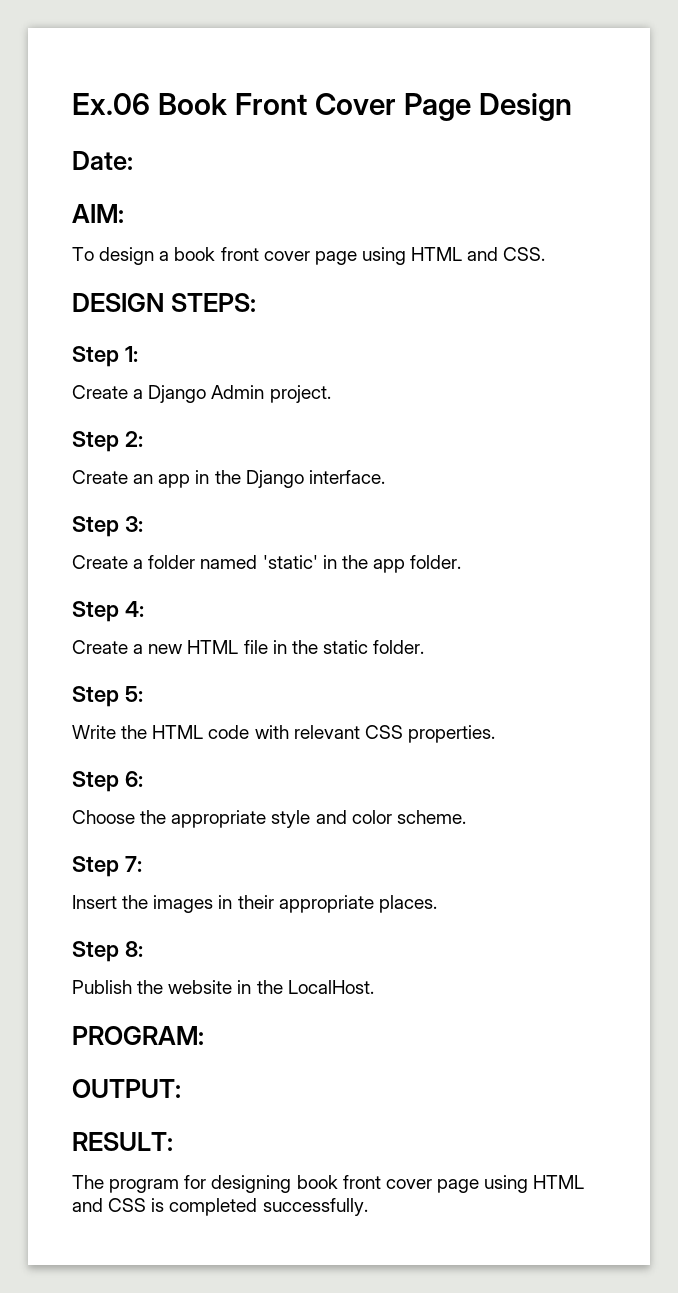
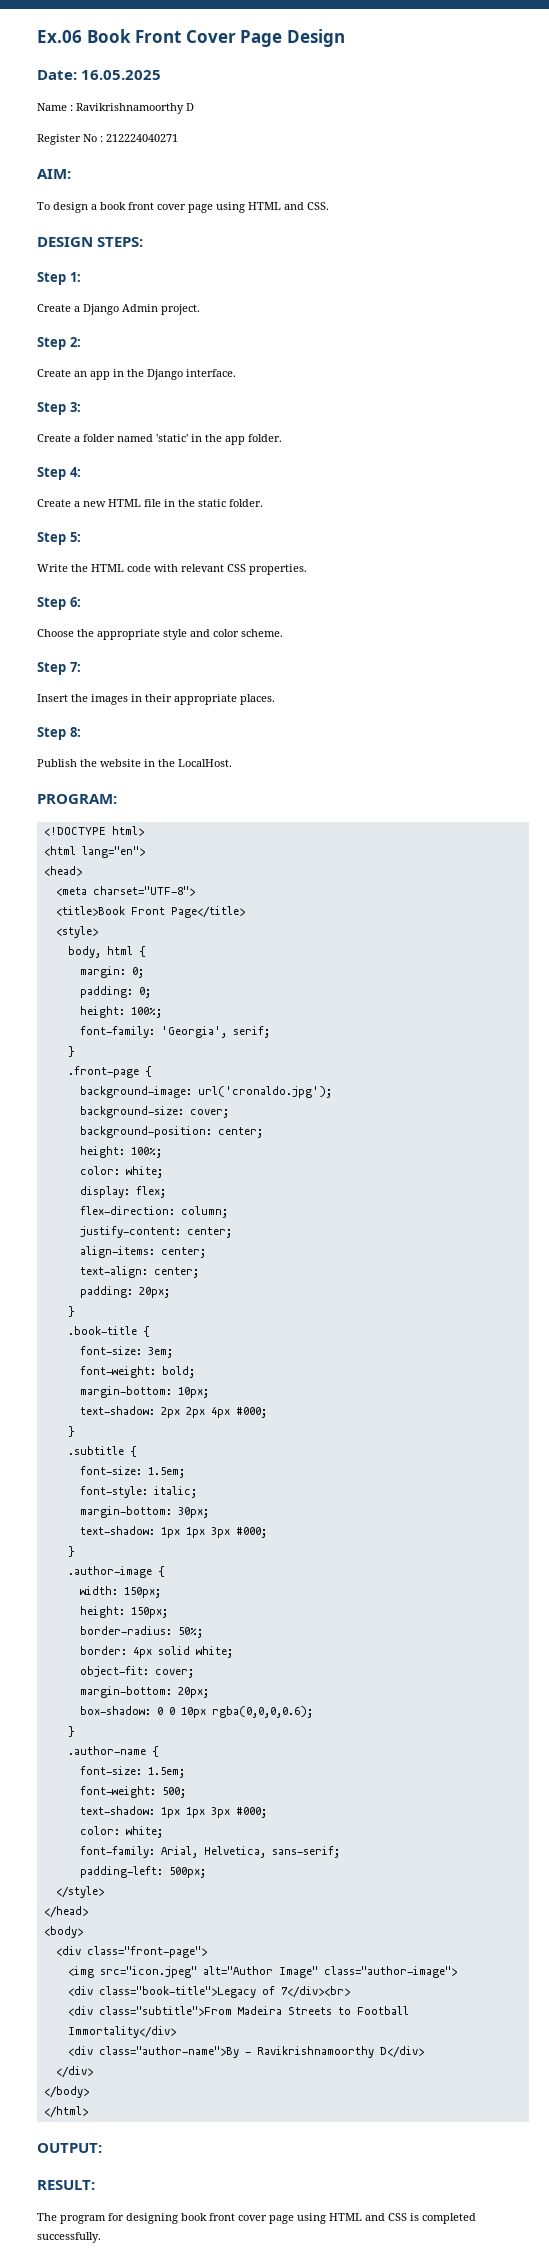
- Date:
+ Date: 16.05.2025
+ Name : Ravikrishnamoorthy D
+ Register No : 212224040271
+ <!DOCTYPE html>
+ <html lang="en">
+ <head>
+ <meta charset="UTF-8">
+ <title>Book Front Page</title>
+ <style>
+ body, html {
+ margin: 0;
+ padding: 0;
+ height: 100%;
+ font-family: 'Georgia', serif;
+ }
+ .front-page {
+ background-image: url('cronaldo.jpg');
+ background-size: cover;
+ background-position: center;
+ height: 100%;
+ color: white;
+ display: flex;
+ flex-direction: column;
+ justify-content: center;
+ align-items: center;
+ text-align: center;
+ padding: 20px;
+ }
+ .book-title {
+ font-size: 3em;
+ font-weight: bold;
+ margin-bottom: 10px;
+ text-shadow: 2px 2px 4px #000;
+ }
+ .subtitle {
+ font-size: 1.5em;
+ font-style: italic;
+ margin-bottom: 30px;
+ text-shadow: 1px 1px 3px #000;
+ }
+ .author-image {
+ width: 150px;
+ height: 150px;
+ border-radius: 50%;
+ border: 4px solid white;
+ object-fit: cover;
+ margin-bottom: 20px;
+ box-shadow: 0 0 10px rgba(0,0,0,0.6);
+ }
+ .author-name {
+ font-size: 1.5em;
+ font-weight: 500;
+ text-shadow: 1px 1px 3px #000;
+ color: white;
+ font-family: Arial, Helvetica, sans-serif;
+ padding-left: 500px;
+ </style>
+ </head>
+ <body>
+ <div class="front-page">
+ <img src="icon.jpeg" alt="Author Image" class="author-image">
+ <div class="book-title">Legacy of 7</div><br>
+ <div class="subtitle">From Madeira Streets to Football Immortality</div>
+ <div class="author-name">By - Ravikrishnamoorthy D</div>
+ </div>
+ </body>
+ </html>

